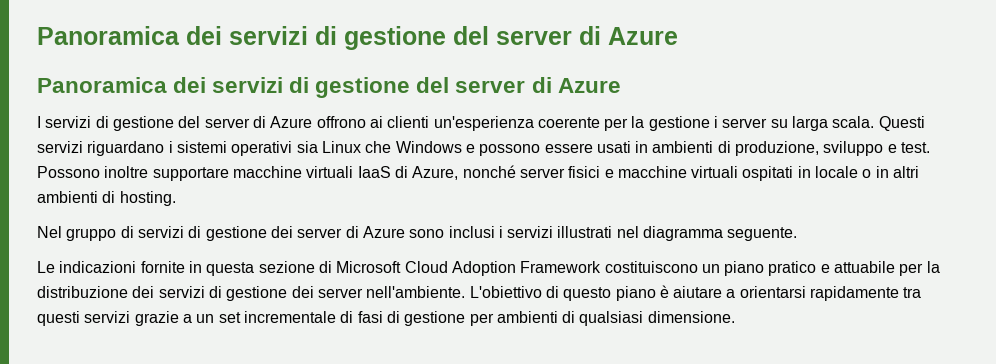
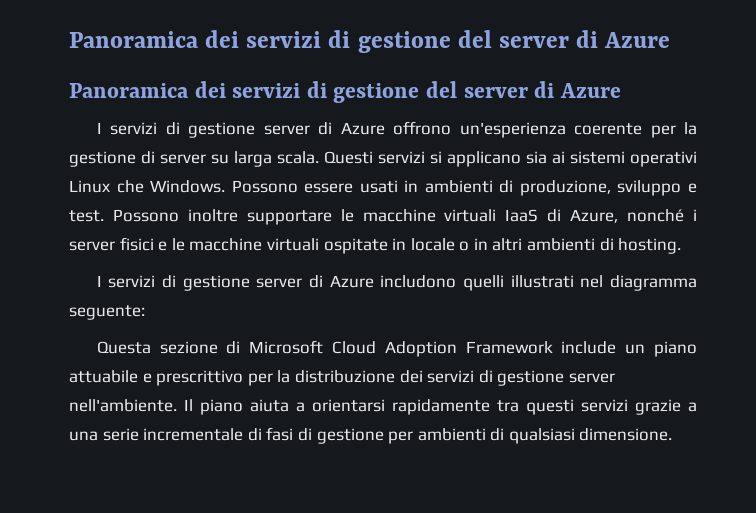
- I servizi di gestione del server di Azure offrono ai clienti un'esperienza coerente per la gestione i server su larga scala.
+ I servizi di gestione server di Azure offrono un'esperienza coerente per la gestione di server su larga scala.
- Questi servizi riguardano i sistemi operativi sia Linux che Windows e possono essere usati in ambienti di produzione, sviluppo e test.
+ Questi servizi si applicano sia ai sistemi operativi Linux che Windows. Possono essere usati in ambienti di produzione, sviluppo e test.
- Possono inoltre supportare macchine virtuali IaaS di Azure, nonché server fisici e macchine virtuali ospitati in locale o in altri ambienti di hosting.
+ Possono inoltre supportare le macchine virtuali IaaS di Azure, nonché i server fisici e le macchine virtuali ospitate in locale o in altri ambienti di hosting.
- Nel gruppo di servizi di gestione dei server di Azure sono inclusi i servizi illustrati nel diagramma seguente.
- Le indicazioni fornite in questa sezione di Microsoft Cloud Adoption Framework costituiscono un piano pratico e attuabile per la distribuzione dei servizi di gestione dei server nell'ambiente.
+ I servizi di gestione server di Azure includono quelli illustrati nel diagramma seguente:
+ Questa sezione di Microsoft Cloud Adoption Framework include un piano attuabile e prescrittivo per la distribuzione dei servizi di gestione server nell'ambiente.
- L'obiettivo di questo piano è aiutare a orientarsi rapidamente tra questi servizi grazie a un set incrementale di fasi di gestione per ambienti di qualsiasi dimensione.
+ Il piano aiuta a orientarsi rapidamente tra questi servizi grazie a una serie incrementale di fasi di gestione per ambienti di qualsiasi dimensione.

